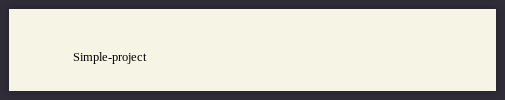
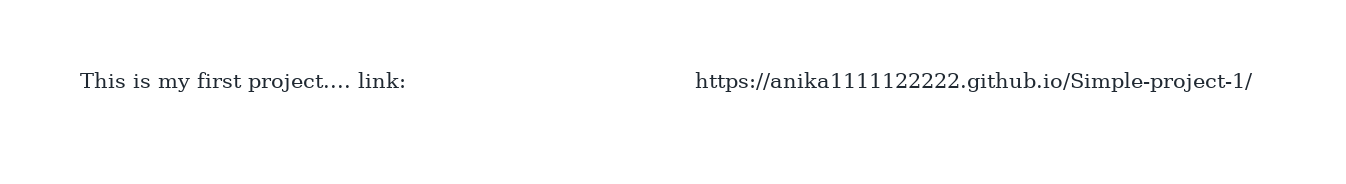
- Simple-project
+ This is my first project.... link: https://anika1111122222.github.io/Simple-project-1/

